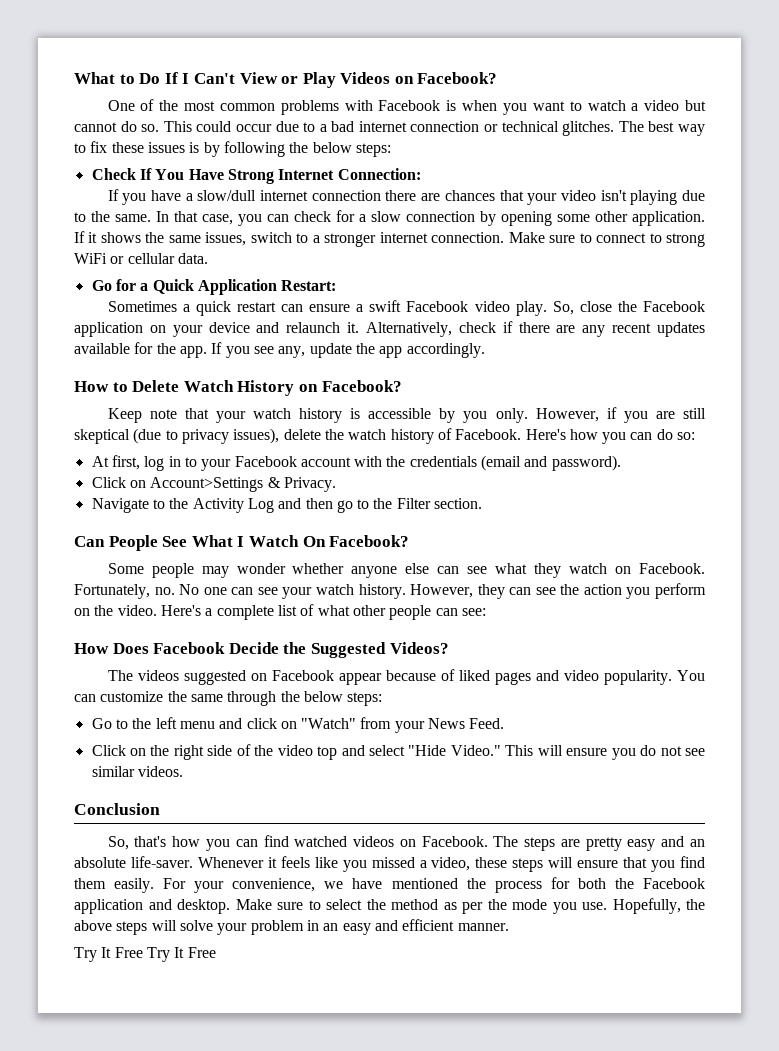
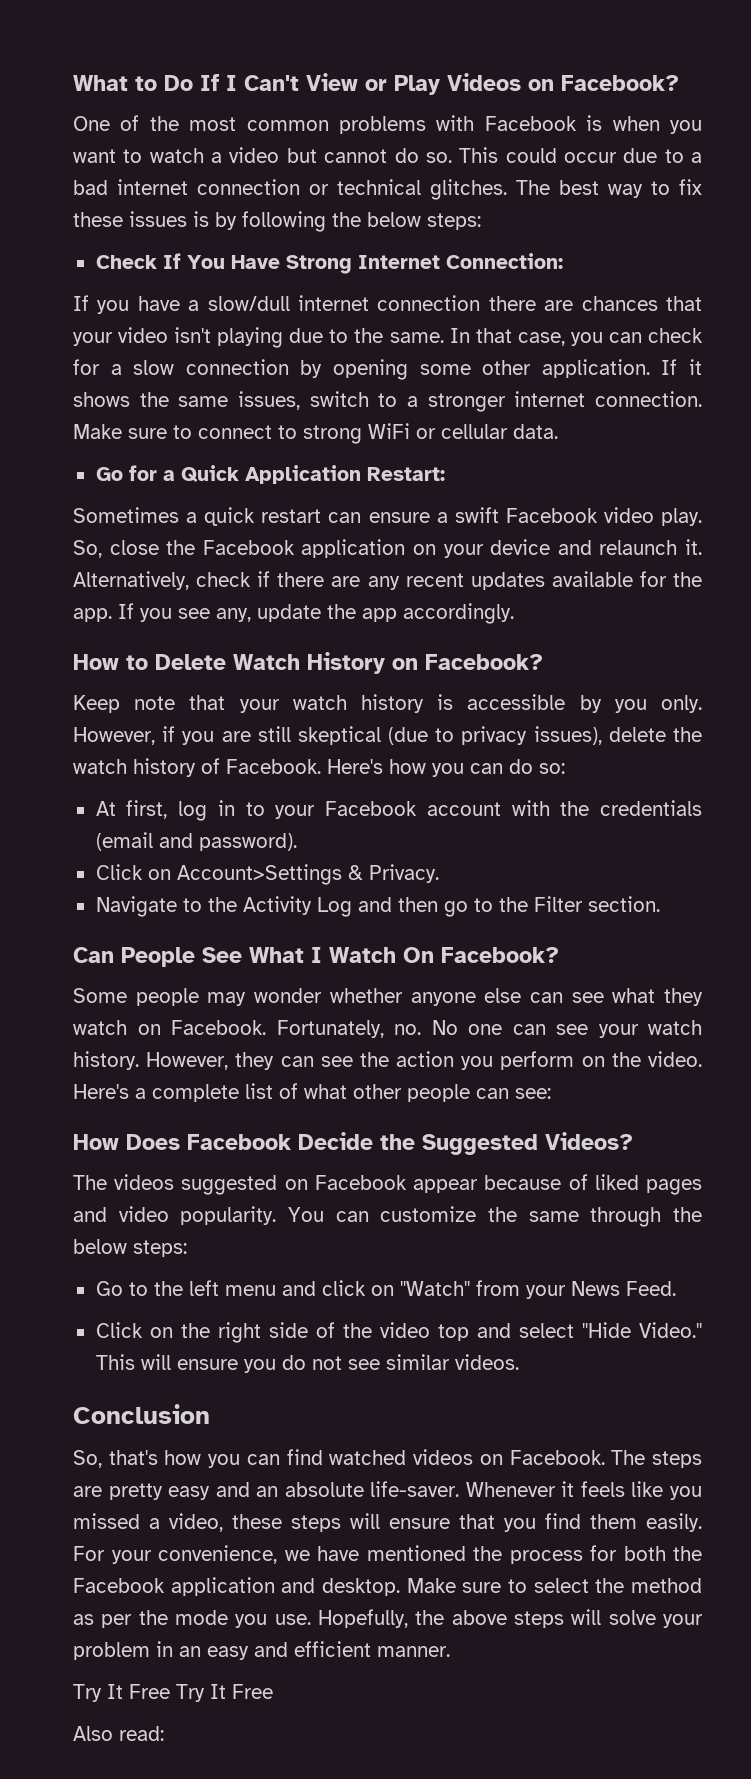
+ Also read:

